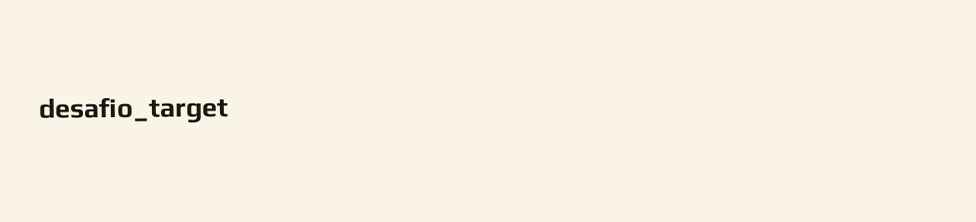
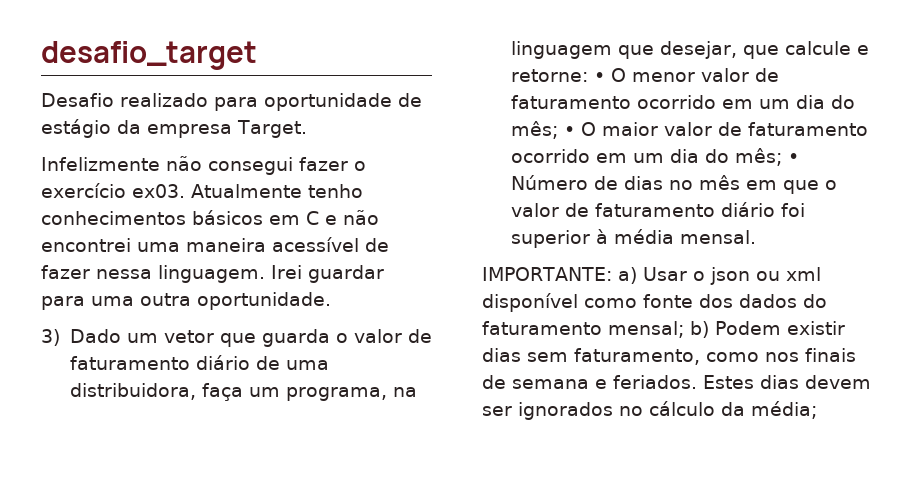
+ Desafio realizado para oportunidade de estágio da empresa Target.
+ Infelizmente não consegui fazer o exercício ex03. Atualmente tenho conhecimentos básicos em C e não encontrei uma maneira acessível de fazer nessa linguagem. Irei guardar para uma outra oportunidade.
+ 3) Dado um vetor que guarda o valor de faturamento diário de uma distribuidora, faça um programa, na linguagem que desejar, que calcule e retorne: • O menor valor de faturamento ocorrido em um dia do mês; • O maior valor de faturamento ocorrido em um dia do mês; • Número de dias no mês em que o valor de faturamento diário foi superior à média mensal.
+ IMPORTANTE: a) Usar o json ou xml disponível como fonte dos dados do faturamento mensal; b) Podem existir dias sem faturamento, como nos finais de semana e feriados. Estes dias devem ser ignorados no cálculo da média;

